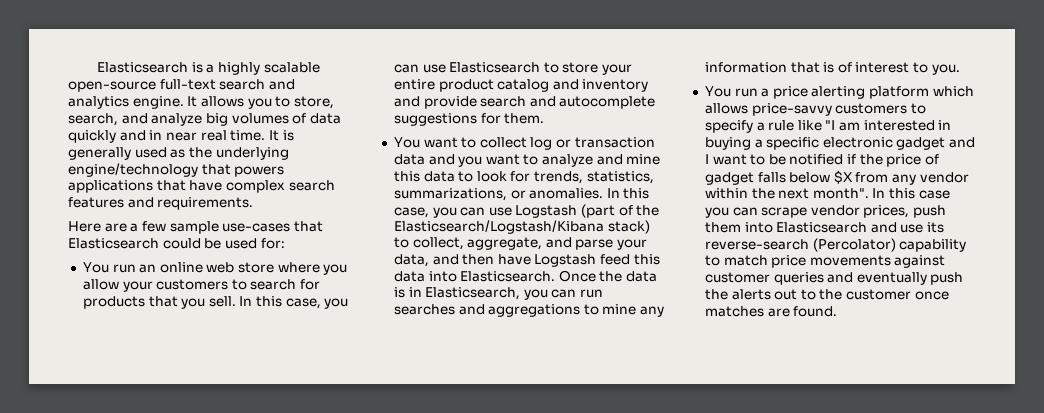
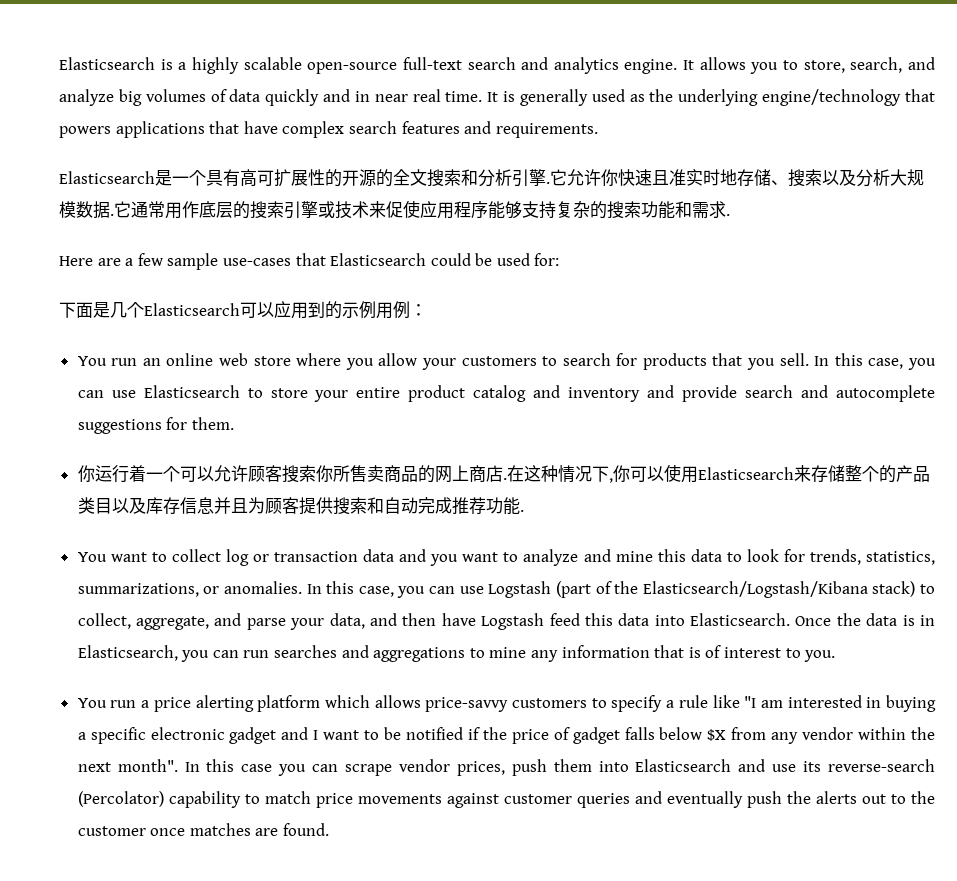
+ Elasticsearch是一个具有高可扩展性的开源的全文搜索和分析引擎.它允许你快速且准实时地存储、搜索以及分析大规模数据.它通常用作底层的搜索引擎或技术来促使应用程序能够支持复杂的搜索功能和需求.
+ 下面是几个Elasticsearch可以应用到的示例用例：
+ 你运行着一个可以允许顾客搜索你所售卖商品的网上商店.在这种情况下,你可以使用Elasticsearch来存储整个的产品类目以及库存信息并且为顾客提供搜索和自动完成推荐功能.

